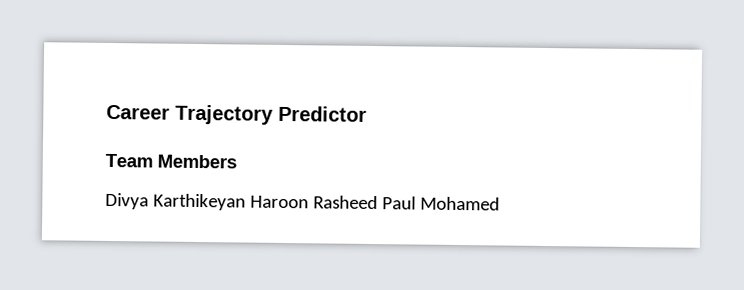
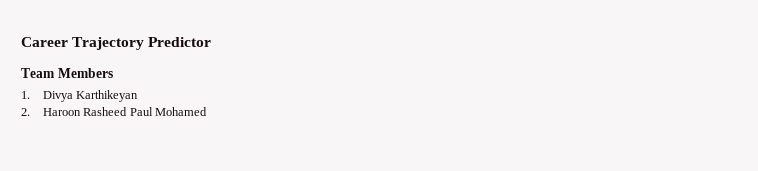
- Divya Karthikeyan Haroon Rasheed Paul Mohamed
+ 1. Divya Karthikeyan
+ 2. Haroon Rasheed Paul Mohamed

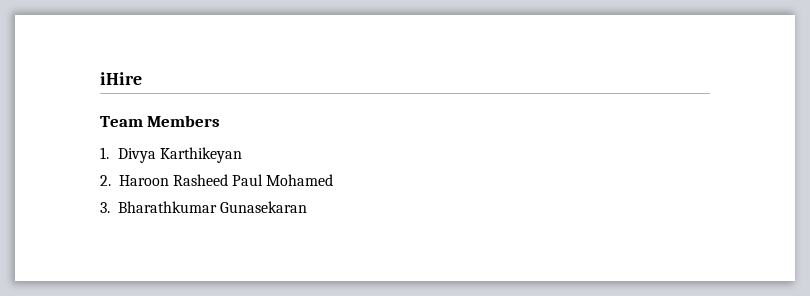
- Career Trajectory Predictor
+ iHire
+ 3. Bharathkumar Gunasekaran

